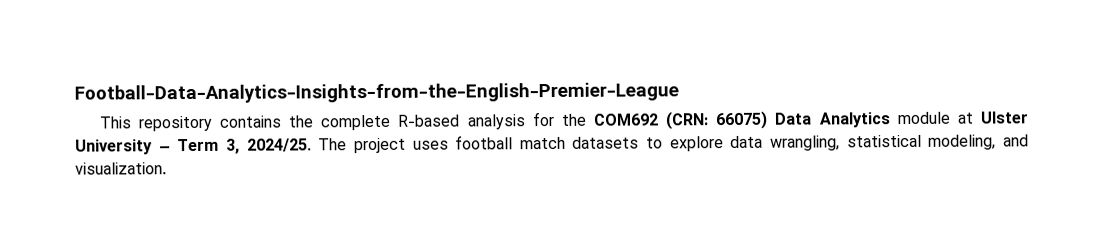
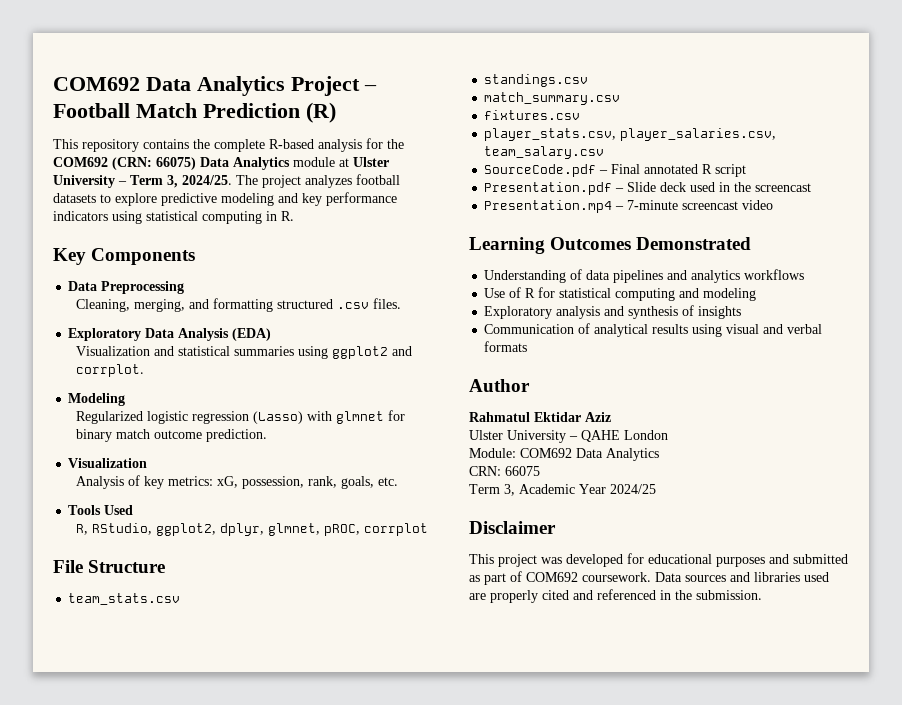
- Football-Data-Analytics-Insights-from-the-English-Premier-League
+ COM692 Data Analytics Project – Football Match Prediction (R)
- The project uses football match datasets to explore data wrangling, statistical modeling, and visualization.
+ The project analyzes football datasets to explore predictive modeling and key performance indicators using statistical computing in R.
+ Key Components
+ Data Preprocessing
+ Cleaning, merging, and formatting structured .csv files.
+ Exploratory Data Analysis (EDA)
+ Visualization and statistical summaries using ggplot2 and corrplot.
+ Modeling
+ Regularized logistic regression (Lasso) with glmnet for binary match outcome prediction.
+ Visualization
+ Analysis of key metrics: xG, possession, rank, goals, etc.
+ Tools Used
+ R, RStudio, ggplot2, dplyr, glmnet, pROC, corrplot
+ File Structure
+ team_stats.csv
+ standings.csv
+ match_summary.csv
+ fixtures.csv
+ player_stats.csv, player_salaries.csv, team_salary.csv
+ SourceCode.pdf – Final annotated R script
+ Presentation.pdf – Slide deck used in the screencast
+ Presentation.mp4 – 7-minute screencast video
+ Learning Outcomes Demonstrated
+ Understanding of data pipelines and analytics workflows
+ Use of R for statistical computing and modeling
+ Exploratory analysis and synthesis of insights
+ Communication of analytical results using visual and verbal formats
+ Author
+ Rahmatul Ektidar Aziz
+ Ulster University – QAHE London
+ Module: COM692 Data Analytics
+ CRN: 66075
+ Term 3, Academic Year 2024/25
+ Disclaimer
+ This project was developed for educational purposes and submitted as part of COM692 coursework. Data sources and libraries used are properly cited and referenced in the submission.

